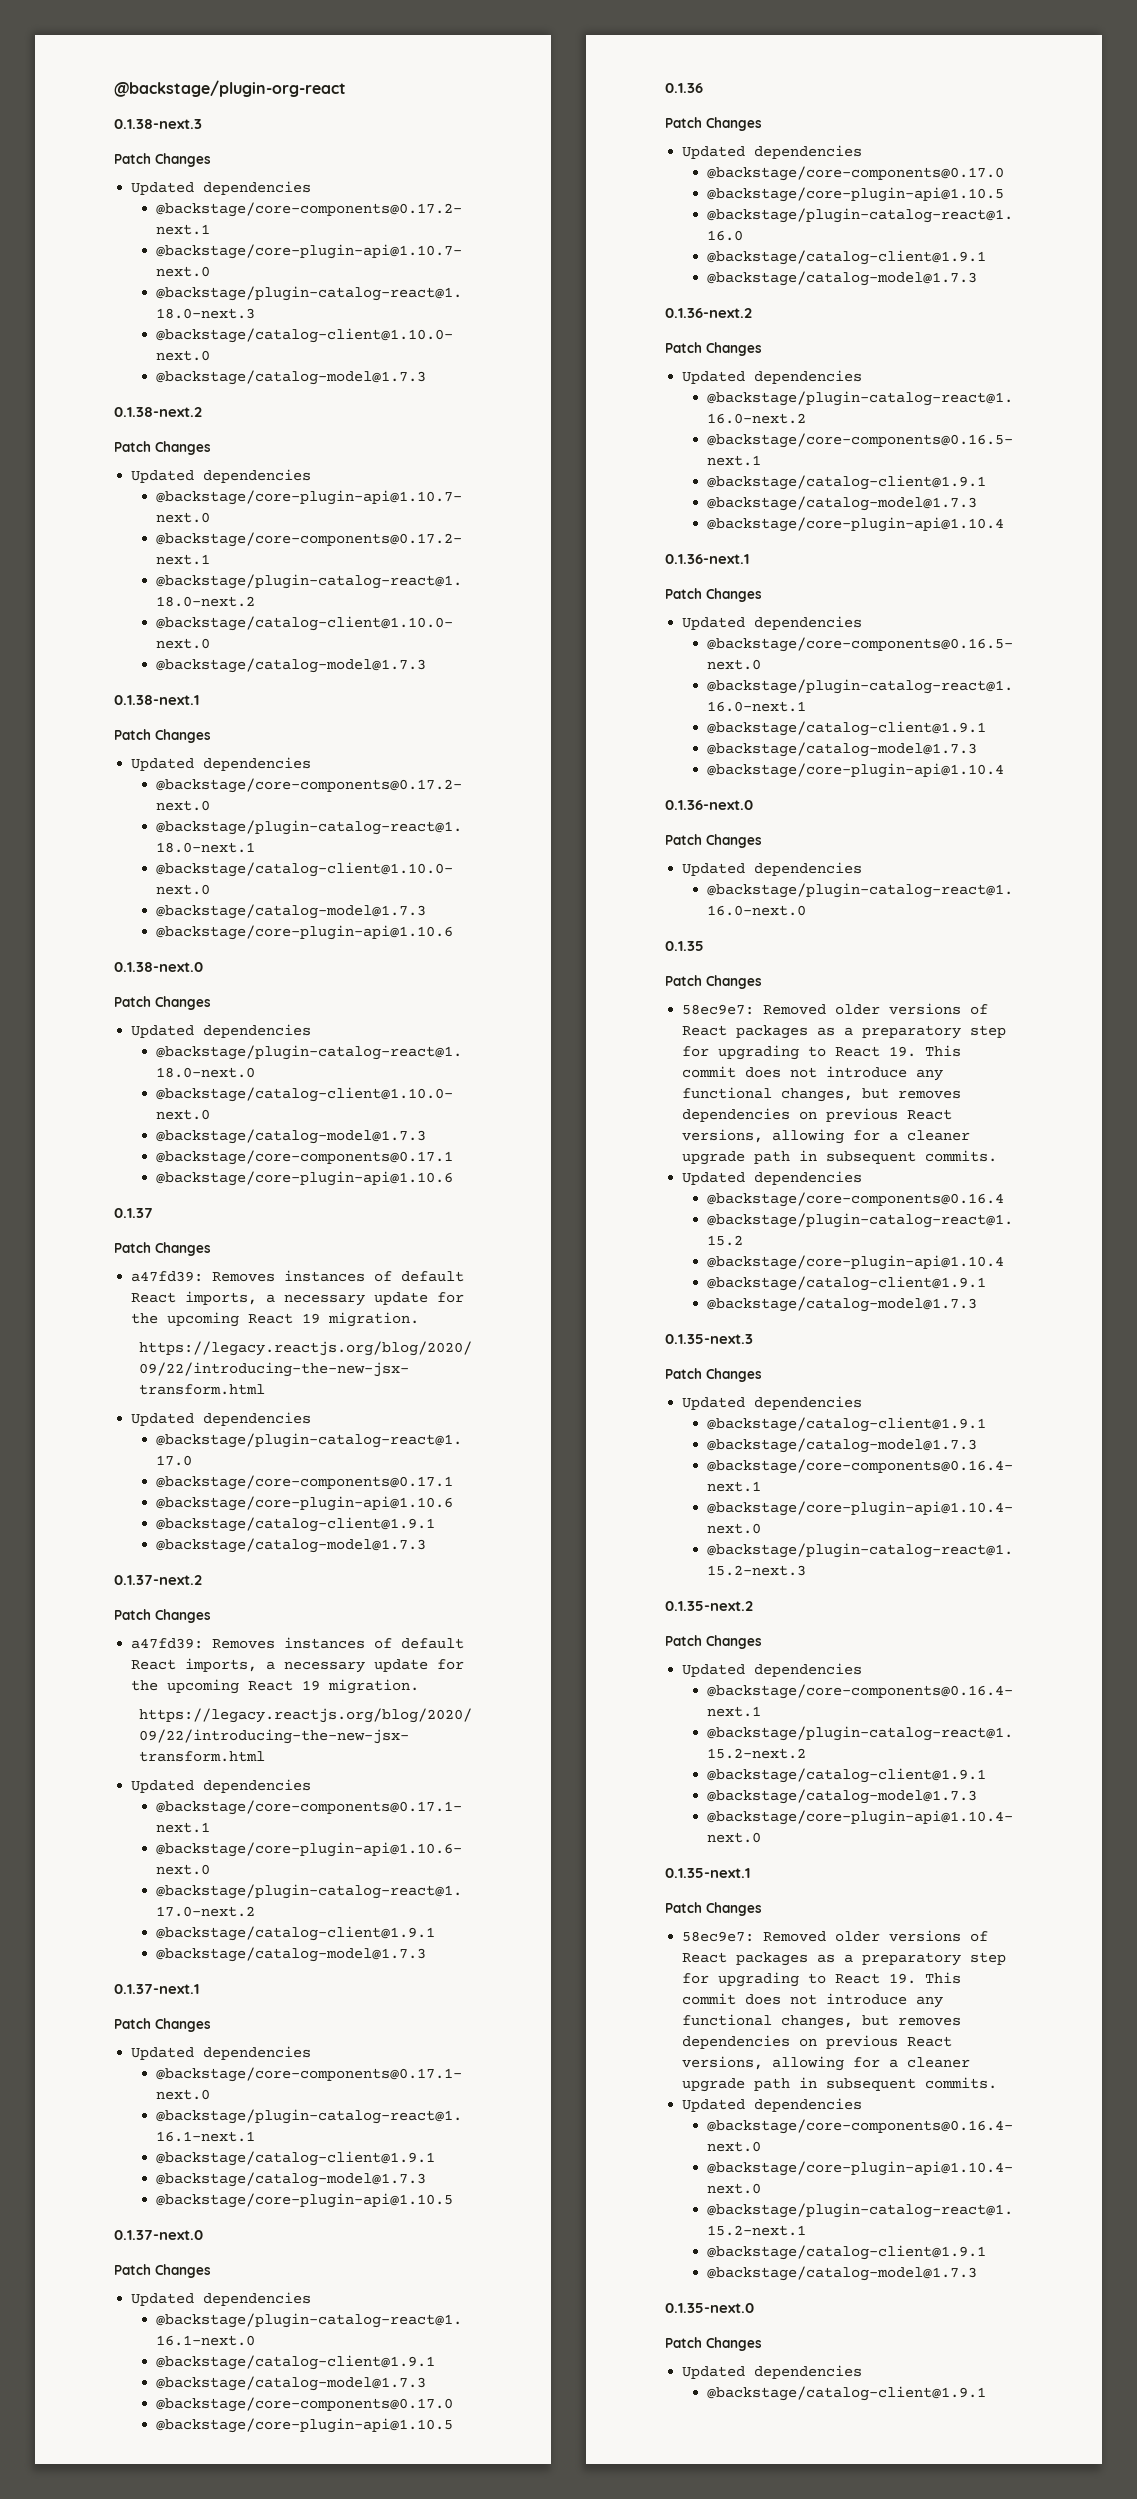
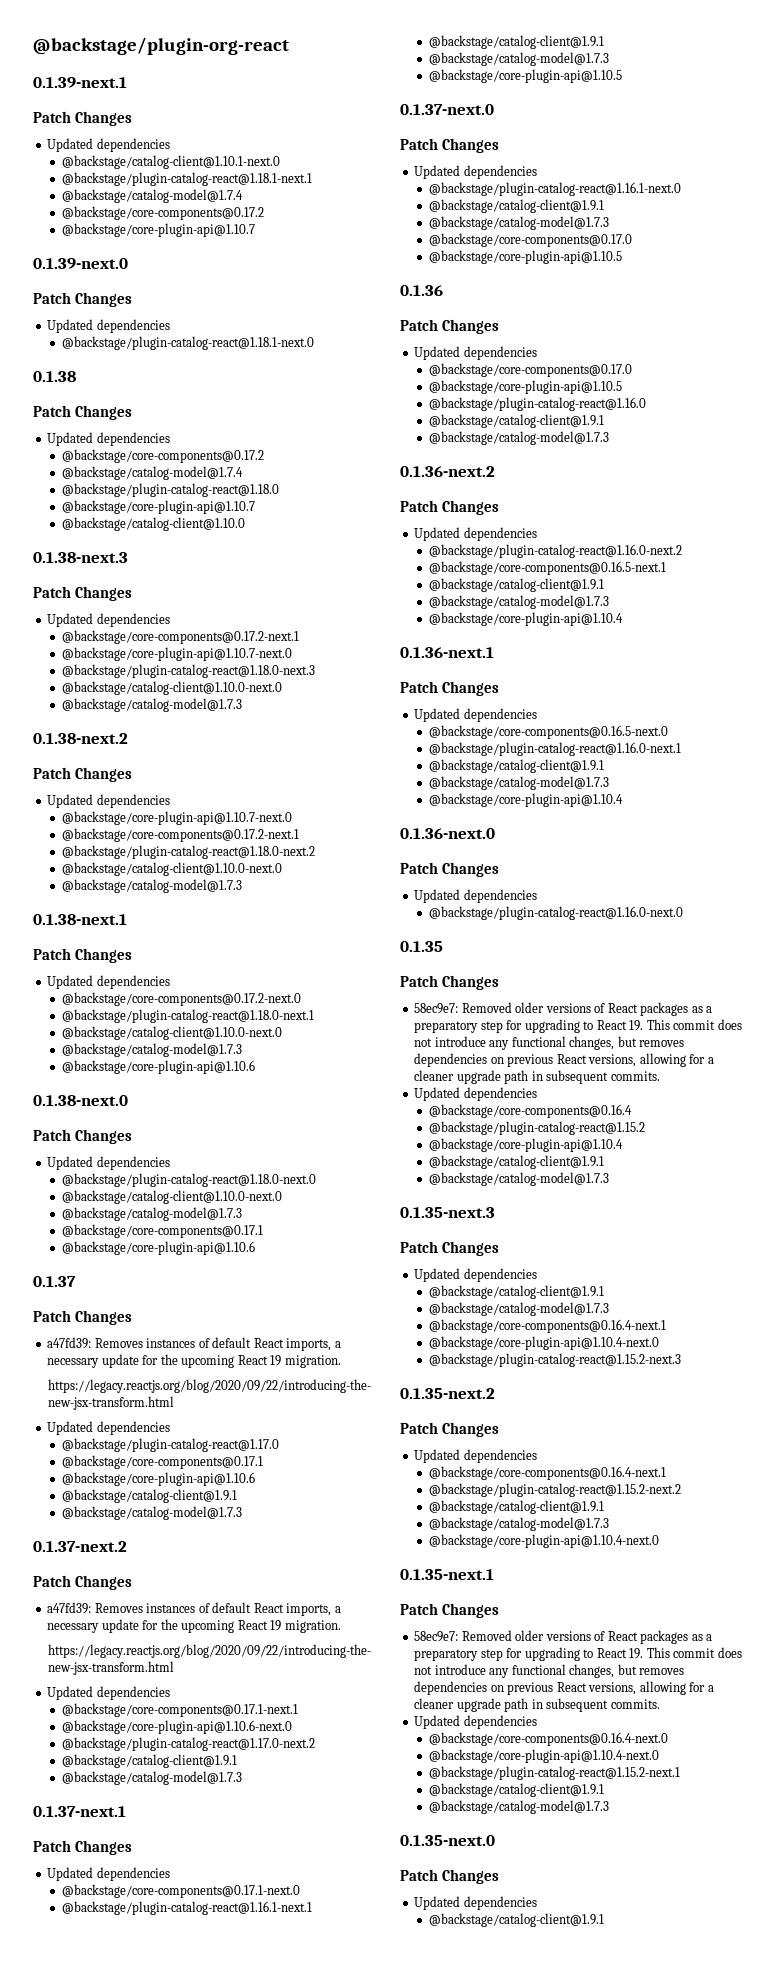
+ 0.1.39-next.1
+ Patch Changes
+ Updated dependencies
+ @backstage/catalog-client@1.10.1-next.0
+ @backstage/plugin-catalog-react@1.18.1-next.1
+ @backstage/catalog-model@1.7.4
+ @backstage/core-components@0.17.2
+ @backstage/core-plugin-api@1.10.7
+ 0.1.39-next.0
+ Patch Changes
+ Updated dependencies
+ @backstage/plugin-catalog-react@1.18.1-next.0
+ 0.1.38
+ Patch Changes
+ Updated dependencies
+ @backstage/core-components@0.17.2
+ @backstage/catalog-model@1.7.4
+ @backstage/plugin-catalog-react@1.18.0
+ @backstage/core-plugin-api@1.10.7
+ @backstage/catalog-client@1.10.0

